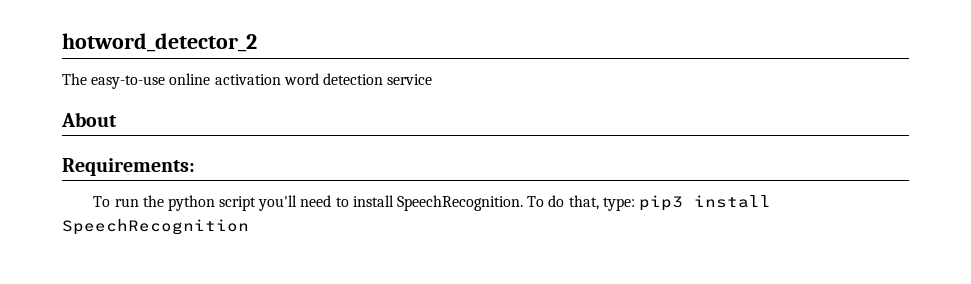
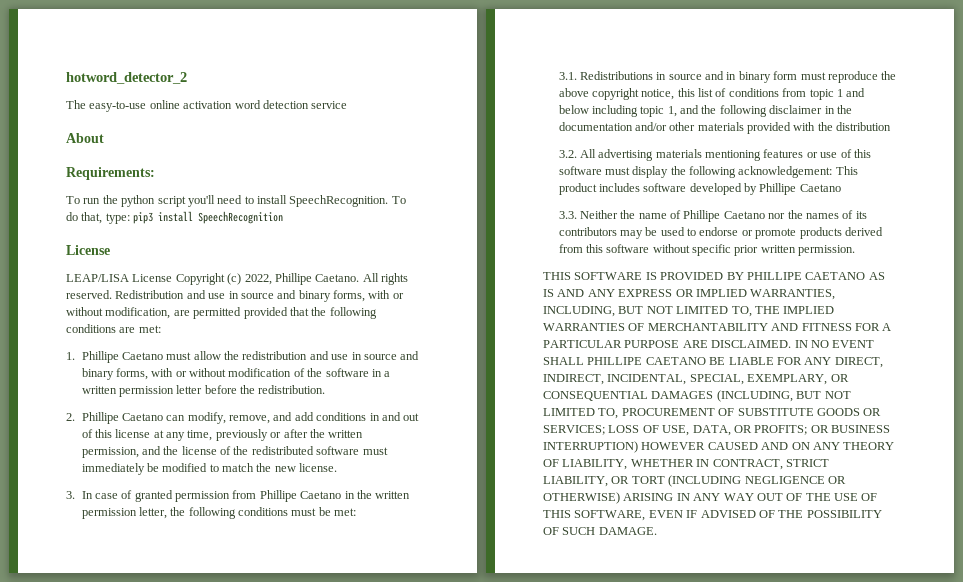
  To do that, type: pip3 install SpeechRecognition
+ License
+ LEAP/LISA License Copyright (c) 2022, Phillipe Caetano. All rights reserved. Redistribution and use in source and binary forms, with or without modification, are permitted provided that the following conditions are met:
+ 1. Phillipe Caetano must allow the redistribution and use in source and binary forms, with or without modification of the software in a written permission letter before the redistribution.
+ 2. Phillipe Caetano can modify, remove, and add conditions in and out of this license at any time, previously or after the written permission, and the license of the redistributed software must immediately be modified to match the new license.
+ 3. In case of granted permission from Phillipe Caetano in the written permission letter, the following conditions must be met:
+ 3.1. Redistributions in source and in binary form must reproduce the above copyright notice, this list of conditions from topic 1 and below including topic 1, and the following disclaimer in the documentation and/or other materials provided with the distribution
+ 3.2. All advertising materials mentioning features or use of this software must display the following acknowledgement: This product includes software developed by Phillipe Caetano
+ 3.3. Neither the name of Phillipe Caetano nor the names of its contributors may be used to endorse or promote products derived from this software without specific prior written permission.
+ THIS SOFTWARE IS PROVIDED BY PHILLIPE CAETANO AS IS AND ANY EXPRESS OR IMPLIED WARRANTIES, INCLUDING, BUT NOT LIMITED TO, THE IMPLIED WARRANTIES OF MERCHANTABILITY AND FITNESS FOR A PARTICULAR PURPOSE ARE DISCLAIMED. IN NO EVENT SHALL PHILLIPE CAETANO BE LIABLE FOR ANY DIRECT, INDIRECT, INCIDENTAL, SPECIAL, EXEMPLARY, OR CONSEQUENTIAL DAMAGES (INCLUDING, BUT NOT LIMITED TO, PROCUREMENT OF SUBSTITUTE GOODS OR SERVICES; LOSS OF USE, DATA, OR PROFITS; OR BUSINESS INTERRUPTION) HOWEVER CAUSED AND ON ANY THEORY OF LIABILITY, WHETHER IN CONTRACT, STRICT LIABILITY, OR TORT (INCLUDING NEGLIGENCE OR OTHERWISE) ARISING IN ANY WAY OUT OF THE USE OF THIS SOFTWARE, EVEN IF ADVISED OF THE POSSIBILITY OF SUCH DAMAGE.

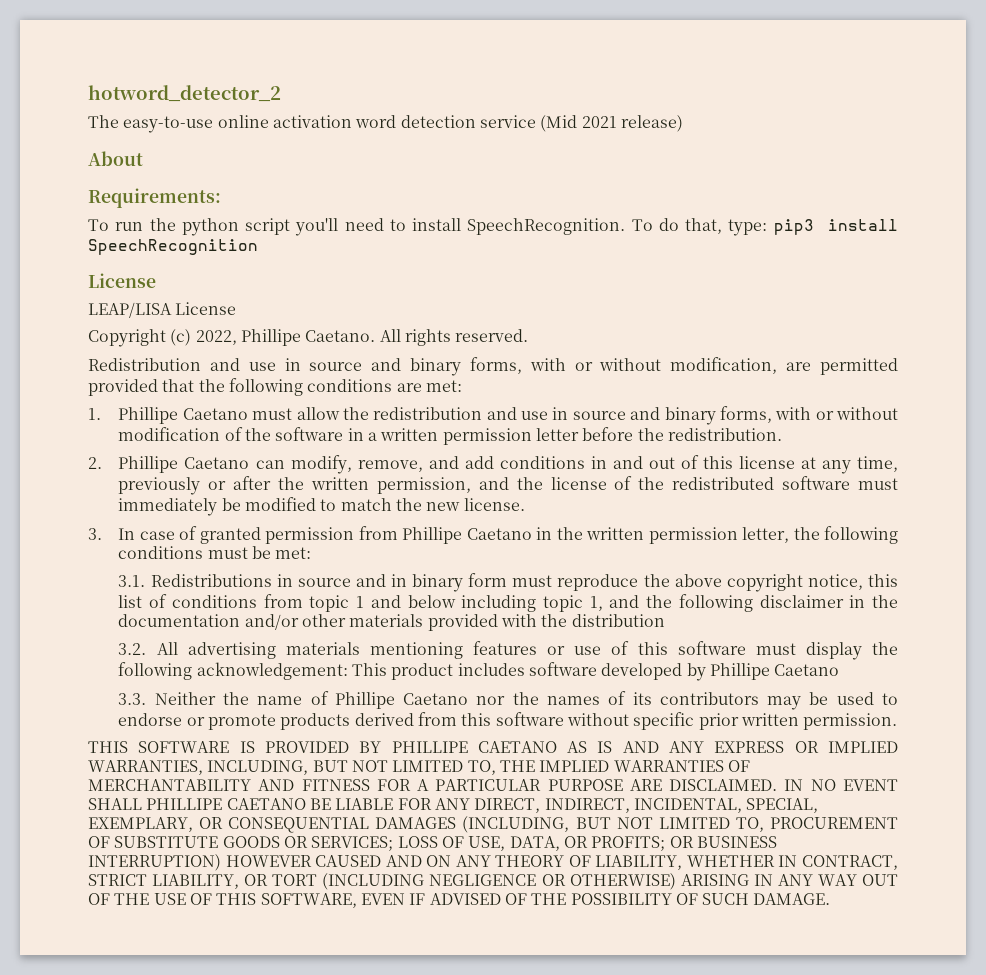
- The easy-to-use online activation word detection service
+ The easy-to-use online activation word detection service (Mid 2021 release)
- LEAP/LISA License Copyright (c) 2022, Phillipe Caetano.
+ LEAP/LISA License
+ Copyright (c) 2022, Phillipe Caetano.
- All rights reserved. Redistribution and use in source and binary forms, with or without modification, are permitted provided that the following conditions are met:
+ All rights reserved.
+ Redistribution and use in source and binary forms, with or without modification, are permitted provided that the following conditions are met:

